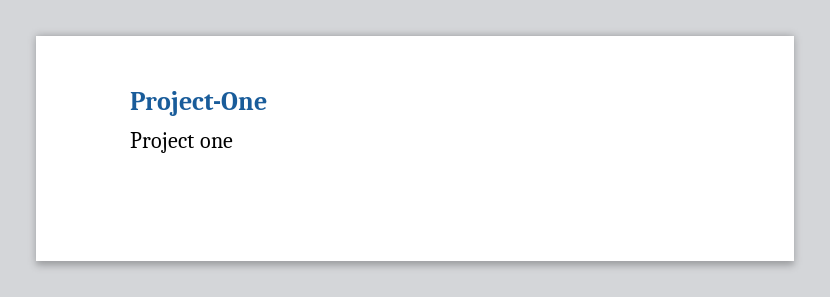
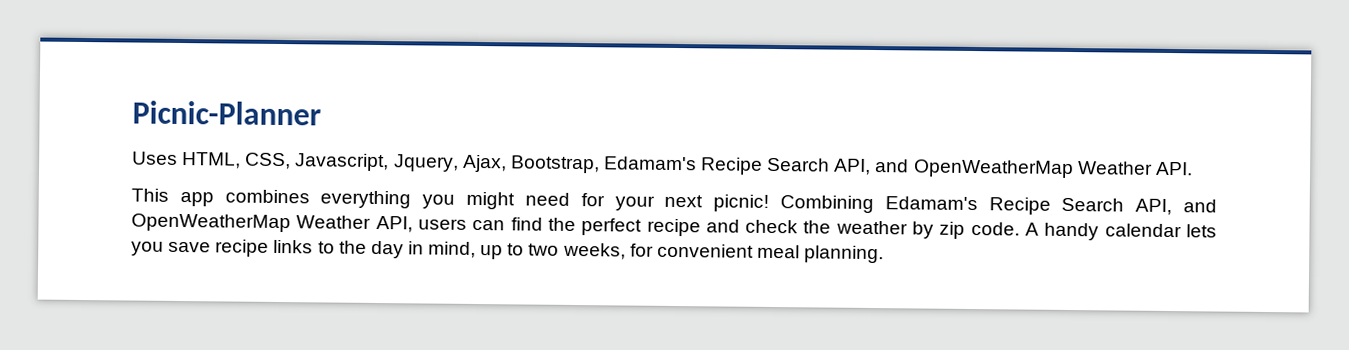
- Project-One
- Project one
+ Picnic-Planner
+ Uses HTML, CSS, Javascript, Jquery, Ajax, Bootstrap, Edamam's Recipe Search API, and OpenWeatherMap Weather API.
+ This app combines everything you might need for your next picnic! Combining Edamam's Recipe Search API, and OpenWeatherMap Weather API, users can find the perfect recipe and check the weather by zip code. A handy calendar lets you save recipe links to the day in mind, up to two weeks, for convenient meal planning.

